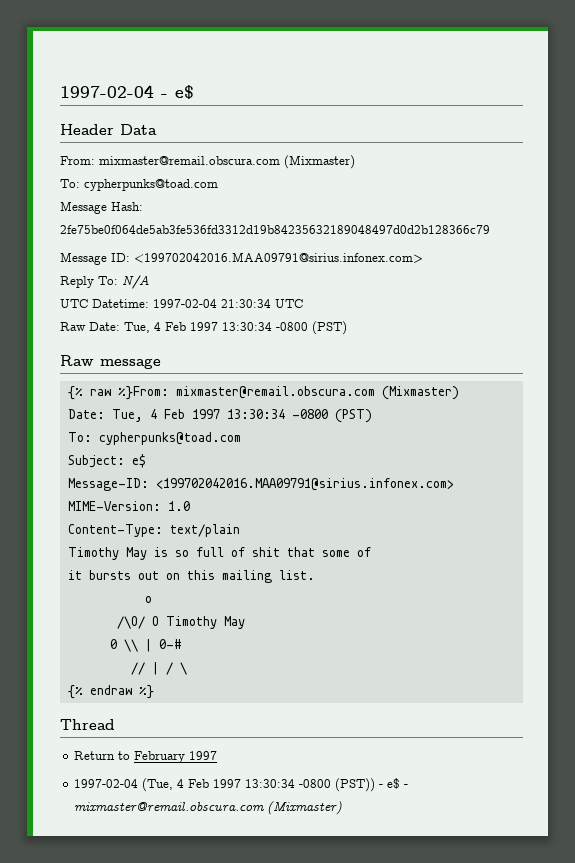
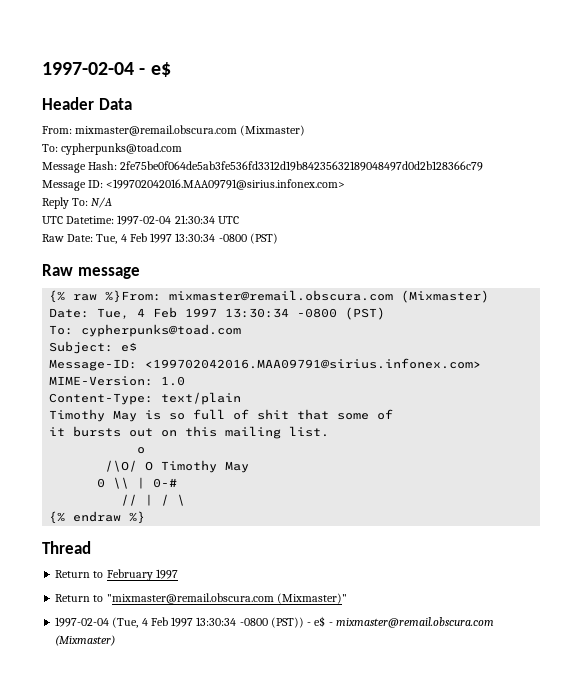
+ Return to "mixmaster@remail.obscura.com (Mixmaster)"

